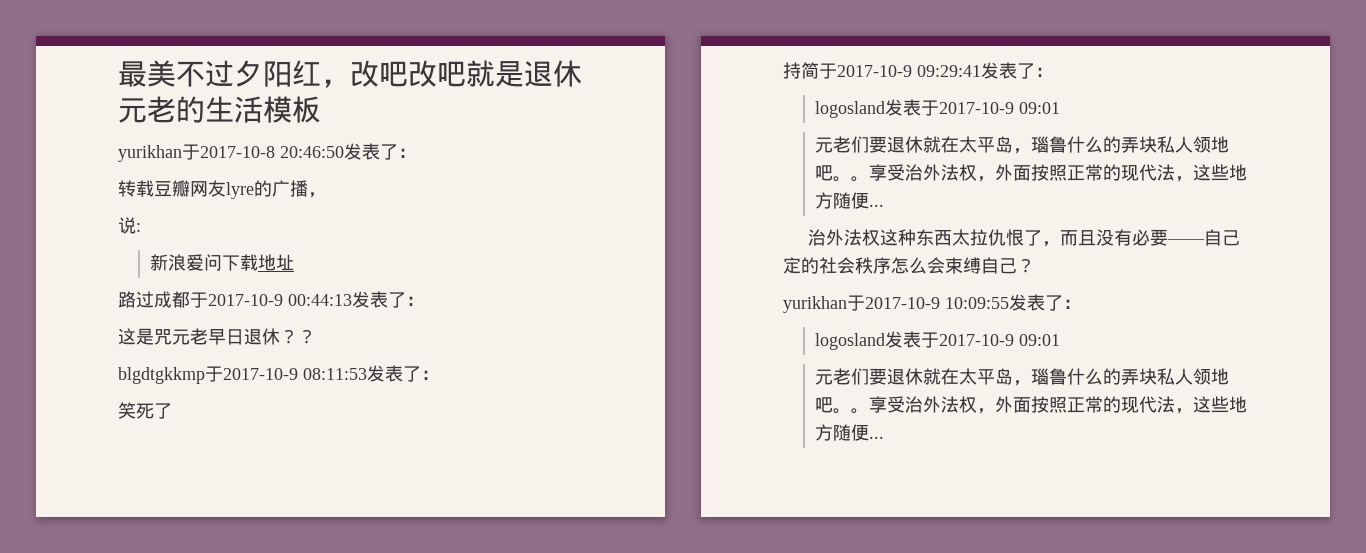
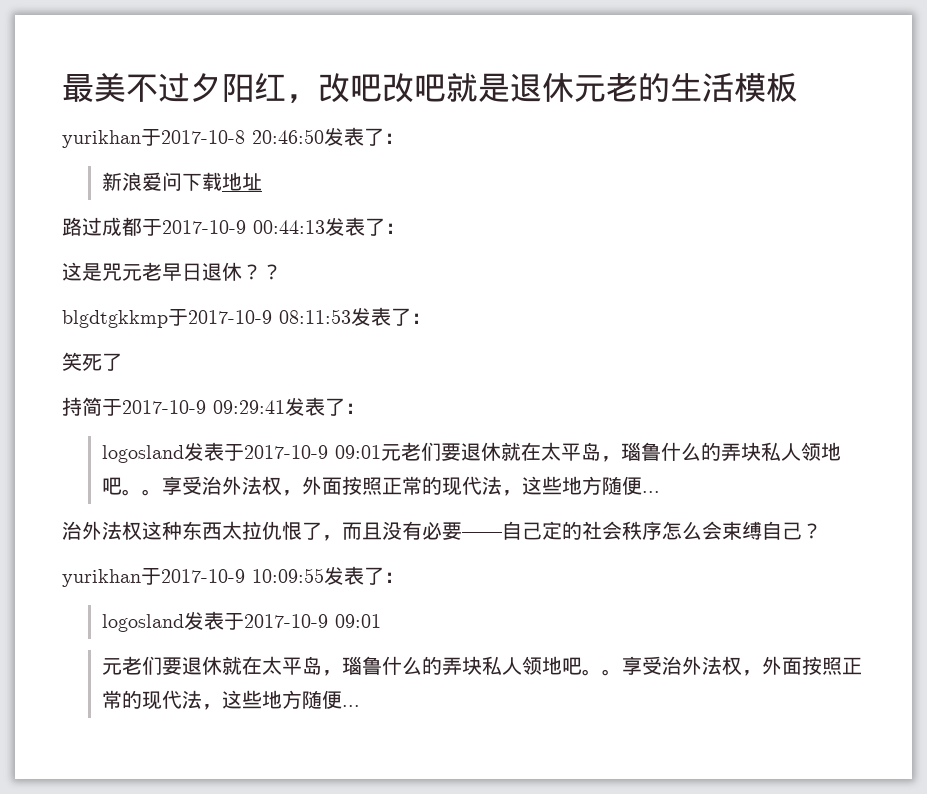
- 转载豆瓣网友lyre的广播，
- 说:
  持简于2017-10-9 09:29:41发表了：
- logosland发表于2017-10-9 09:01
- 元老们要退休就在太平岛，瑙鲁什么的弄块私人领地吧。
+ logosland发表于2017-10-9 09:01元老们要退休就在太平岛，瑙鲁什么的弄块私人领地吧。

